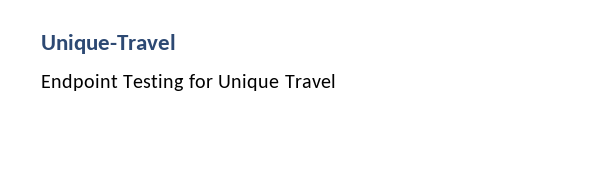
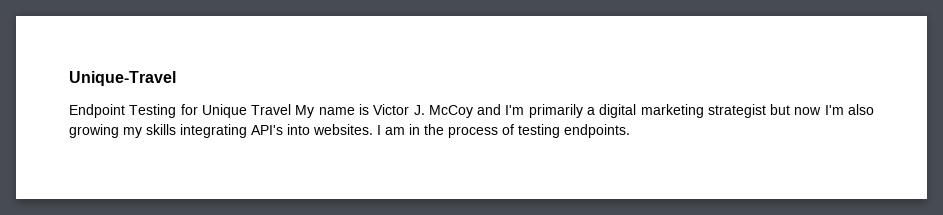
- Endpoint Testing for Unique Travel
+ Endpoint Testing for Unique Travel My name is Victor J. McCoy and I'm primarily a digital marketing strategist but now I'm also growing my skills integrating API's into websites. I am in the process of testing endpoints.

